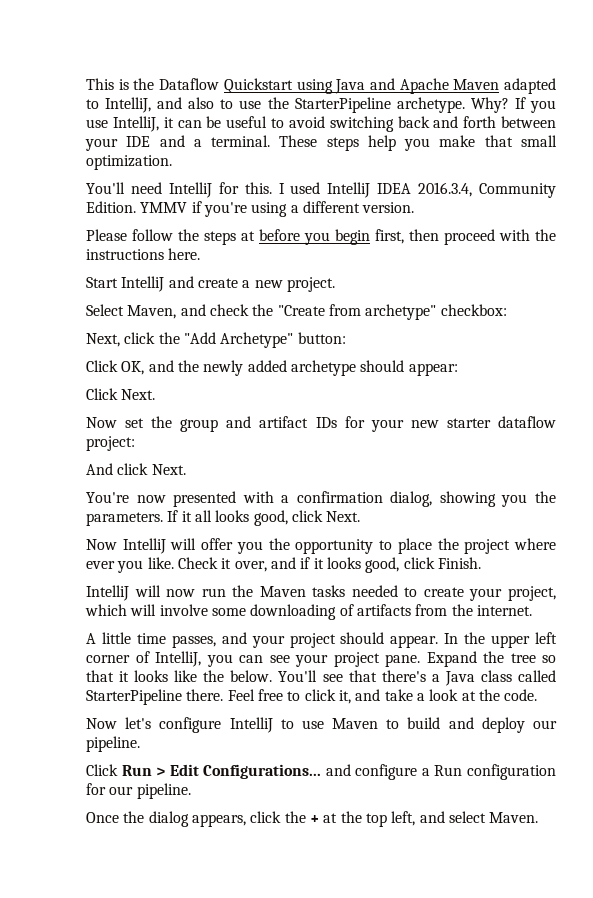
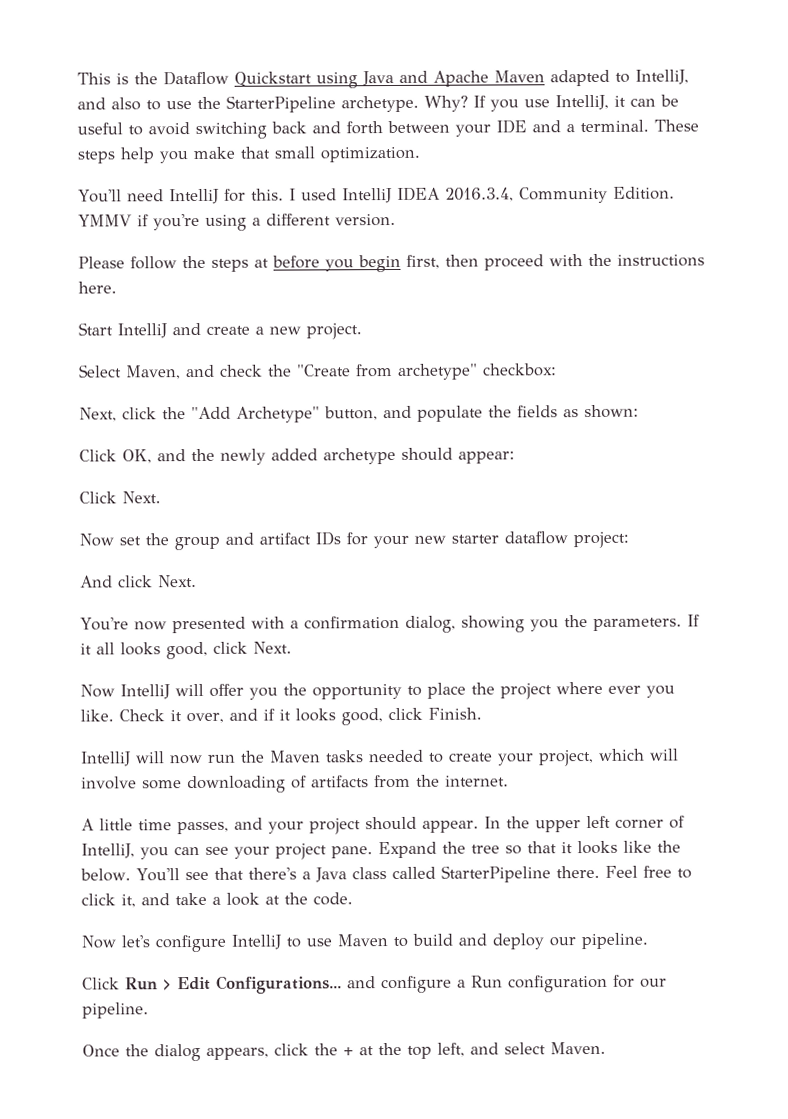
- Next, click the "Add Archetype" button:
+ Next, click the "Add Archetype" button, and populate the fields as shown:

